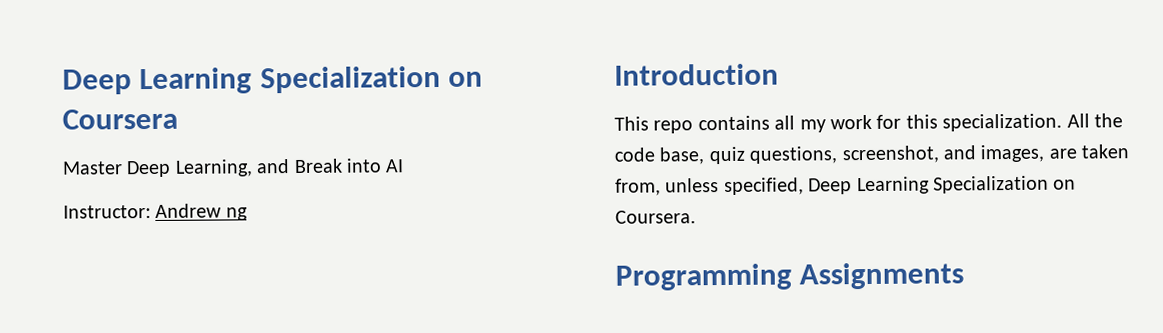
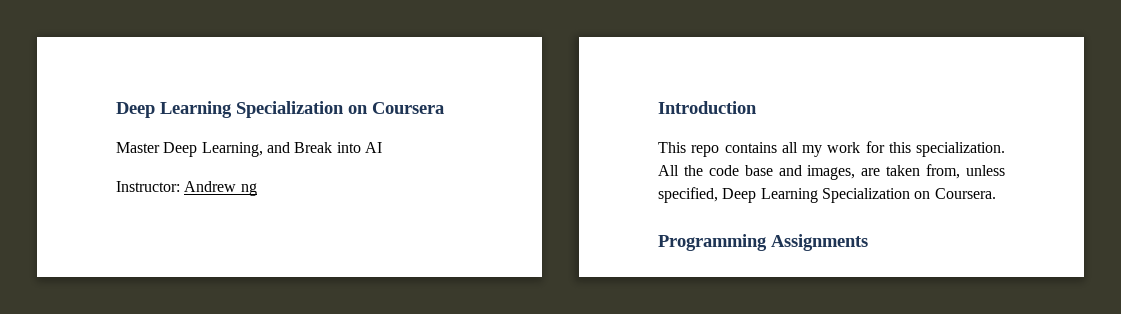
- All the code base, quiz questions, screenshot, and images, are taken from, unless specified, Deep Learning Specialization on Coursera.
+ All the code base and images, are taken from, unless specified, Deep Learning Specialization on Coursera.

